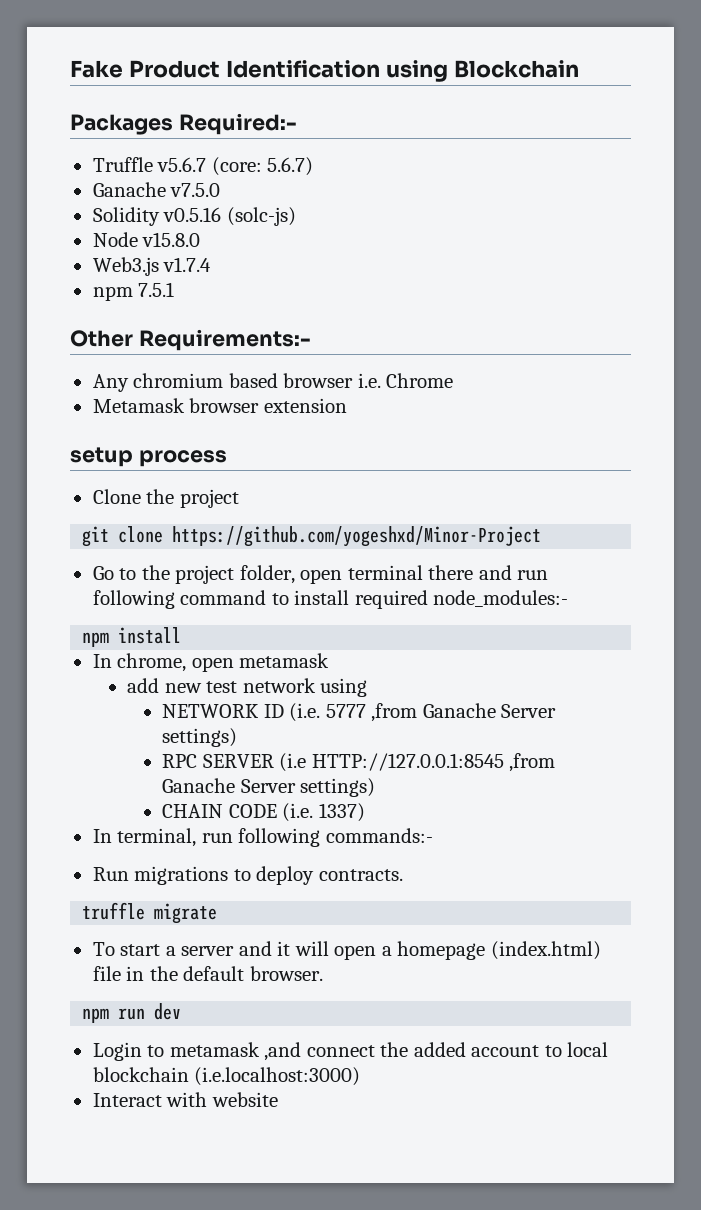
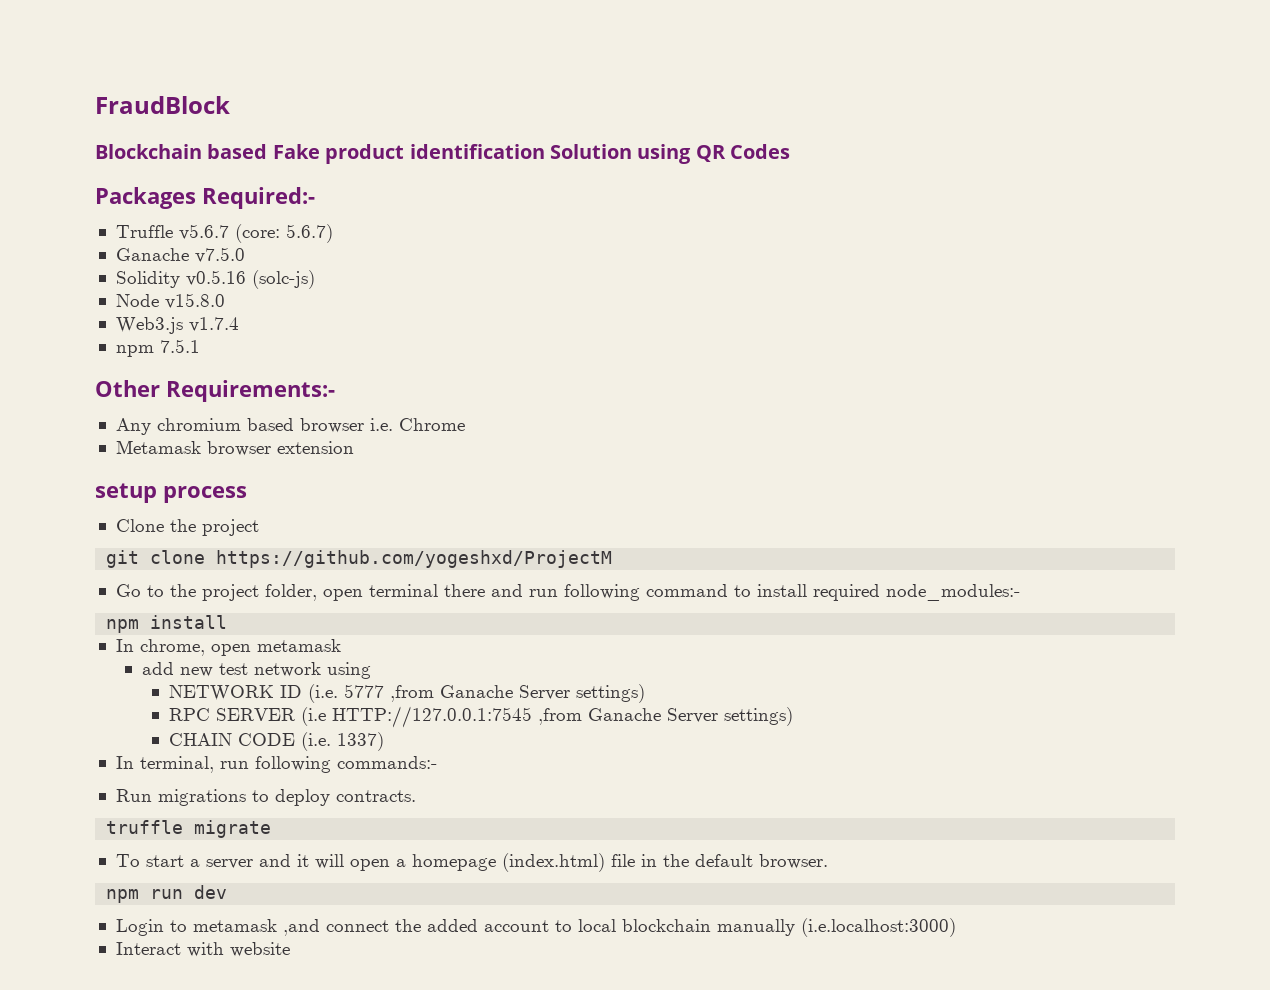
- Fake Product Identification using Blockchain
+ FraudBlock
+ Blockchain based Fake product identification Solution using QR Codes
- git clone https://github.com/yogeshxd/Minor-Project
+ git clone https://github.com/yogeshxd/ProjectM
- RPC SERVER (i.e HTTP://127.0.0.1:8545 ,from Ganache Server settings)
+ RPC SERVER (i.e HTTP://127.0.0.1:7545 ,from Ganache Server settings)
- Login to metamask ,and connect the added account to local blockchain (i.e.localhost:3000)
+ Login to metamask ,and connect the added account to local blockchain manually (i.e.localhost:3000)

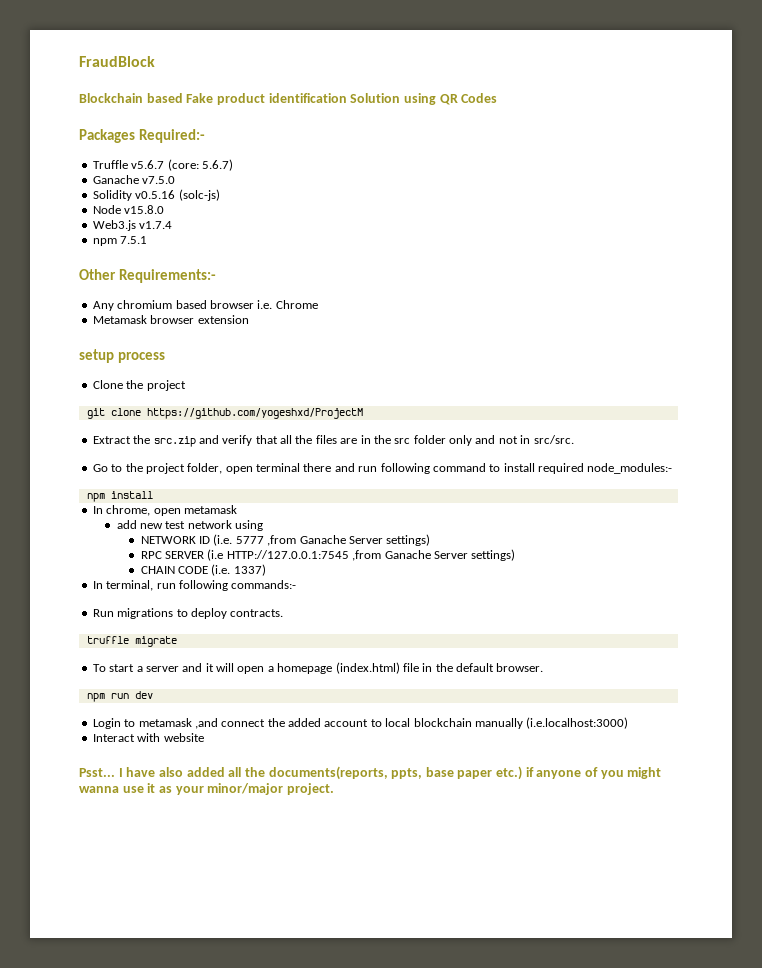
+ Extract the src.zip and verify that all the files are in the src folder only and not in src/src.
+ Psst... I have also added all the documents(reports, ppts, base paper etc.) if anyone of you might wanna use it as your minor/major project.

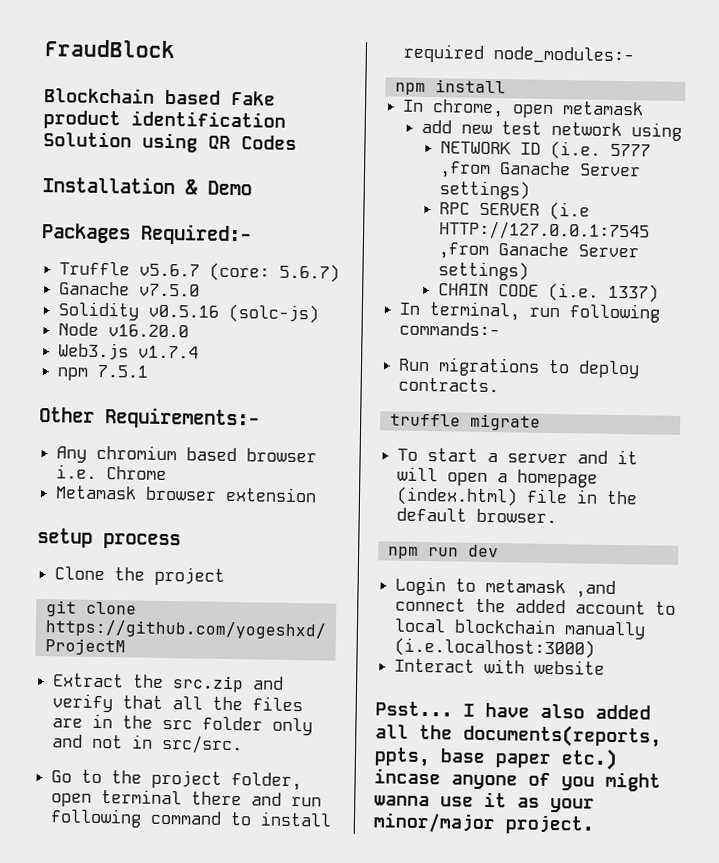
+ Installation & Demo
- Node v15.8.0
+ Node v16.20.0
- I have also added all the documents(reports, ppts, base paper etc.) if anyone of you might wanna use it as your minor/major project.
+ I have also added all the documents(reports, ppts, base paper etc.) incase anyone of you might wanna use it as your minor/major project.

